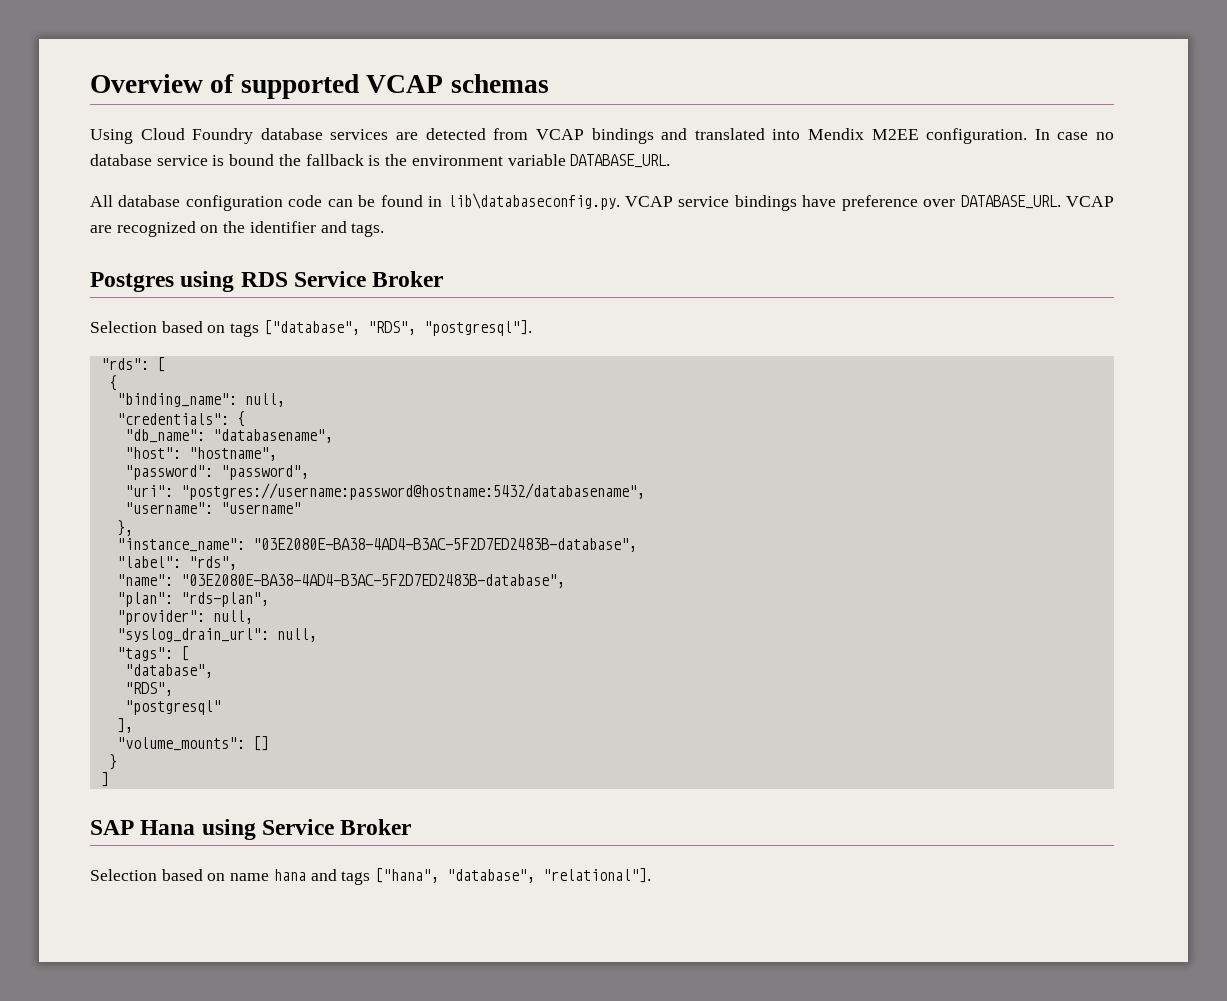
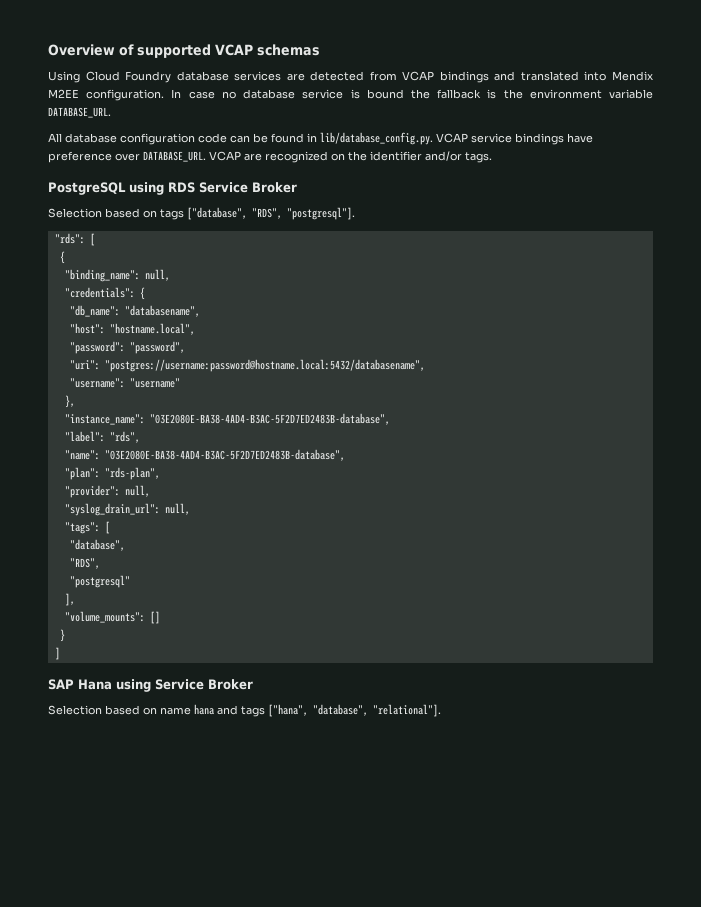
- All database configuration code can be found in lib\databaseconfig.py. VCAP service bindings have preference over DATABASE_URL.
+ All database configuration code can be found in lib/database_config.py. VCAP service bindings have preference over DATABASE_URL.
- VCAP are recognized on the identifier and tags.
+ VCAP are recognized on the identifier and/or tags.
- Postgres using RDS Service Broker
+ PostgreSQL using RDS Service Broker
- "host": "hostname",
+ "host": "hostname.local",
- "uri": "postgres://username:password@hostname:5432/databasename",
+ "uri": "postgres://username:password@hostname.local:5432/databasename",

